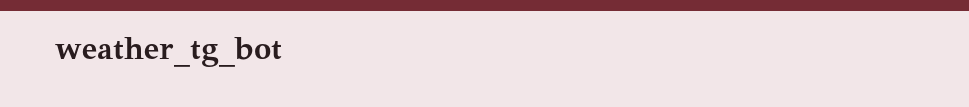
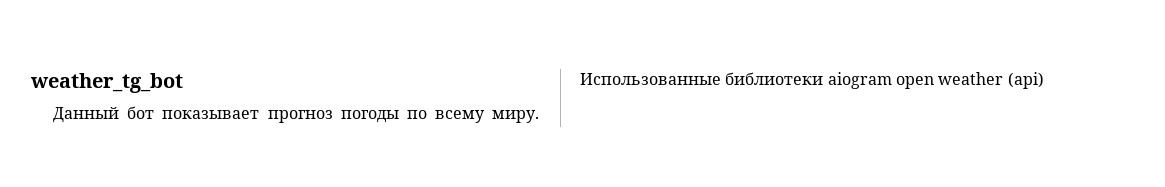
+ Данный бот показывает прогноз погоды по всему миру. Использованные библиотеки aiogram open weather (api)

